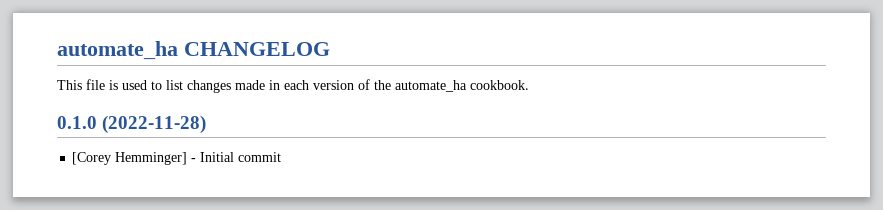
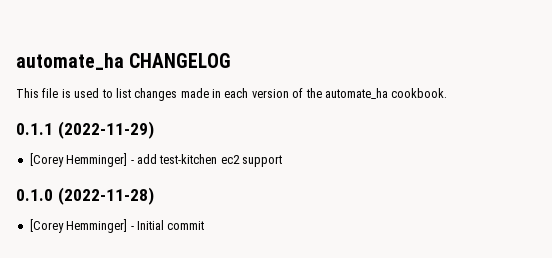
+ 0.1.1 (2022-11-29)
+ [Corey Hemminger] - add test-kitchen ec2 support

